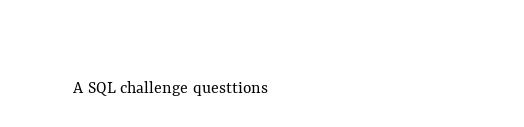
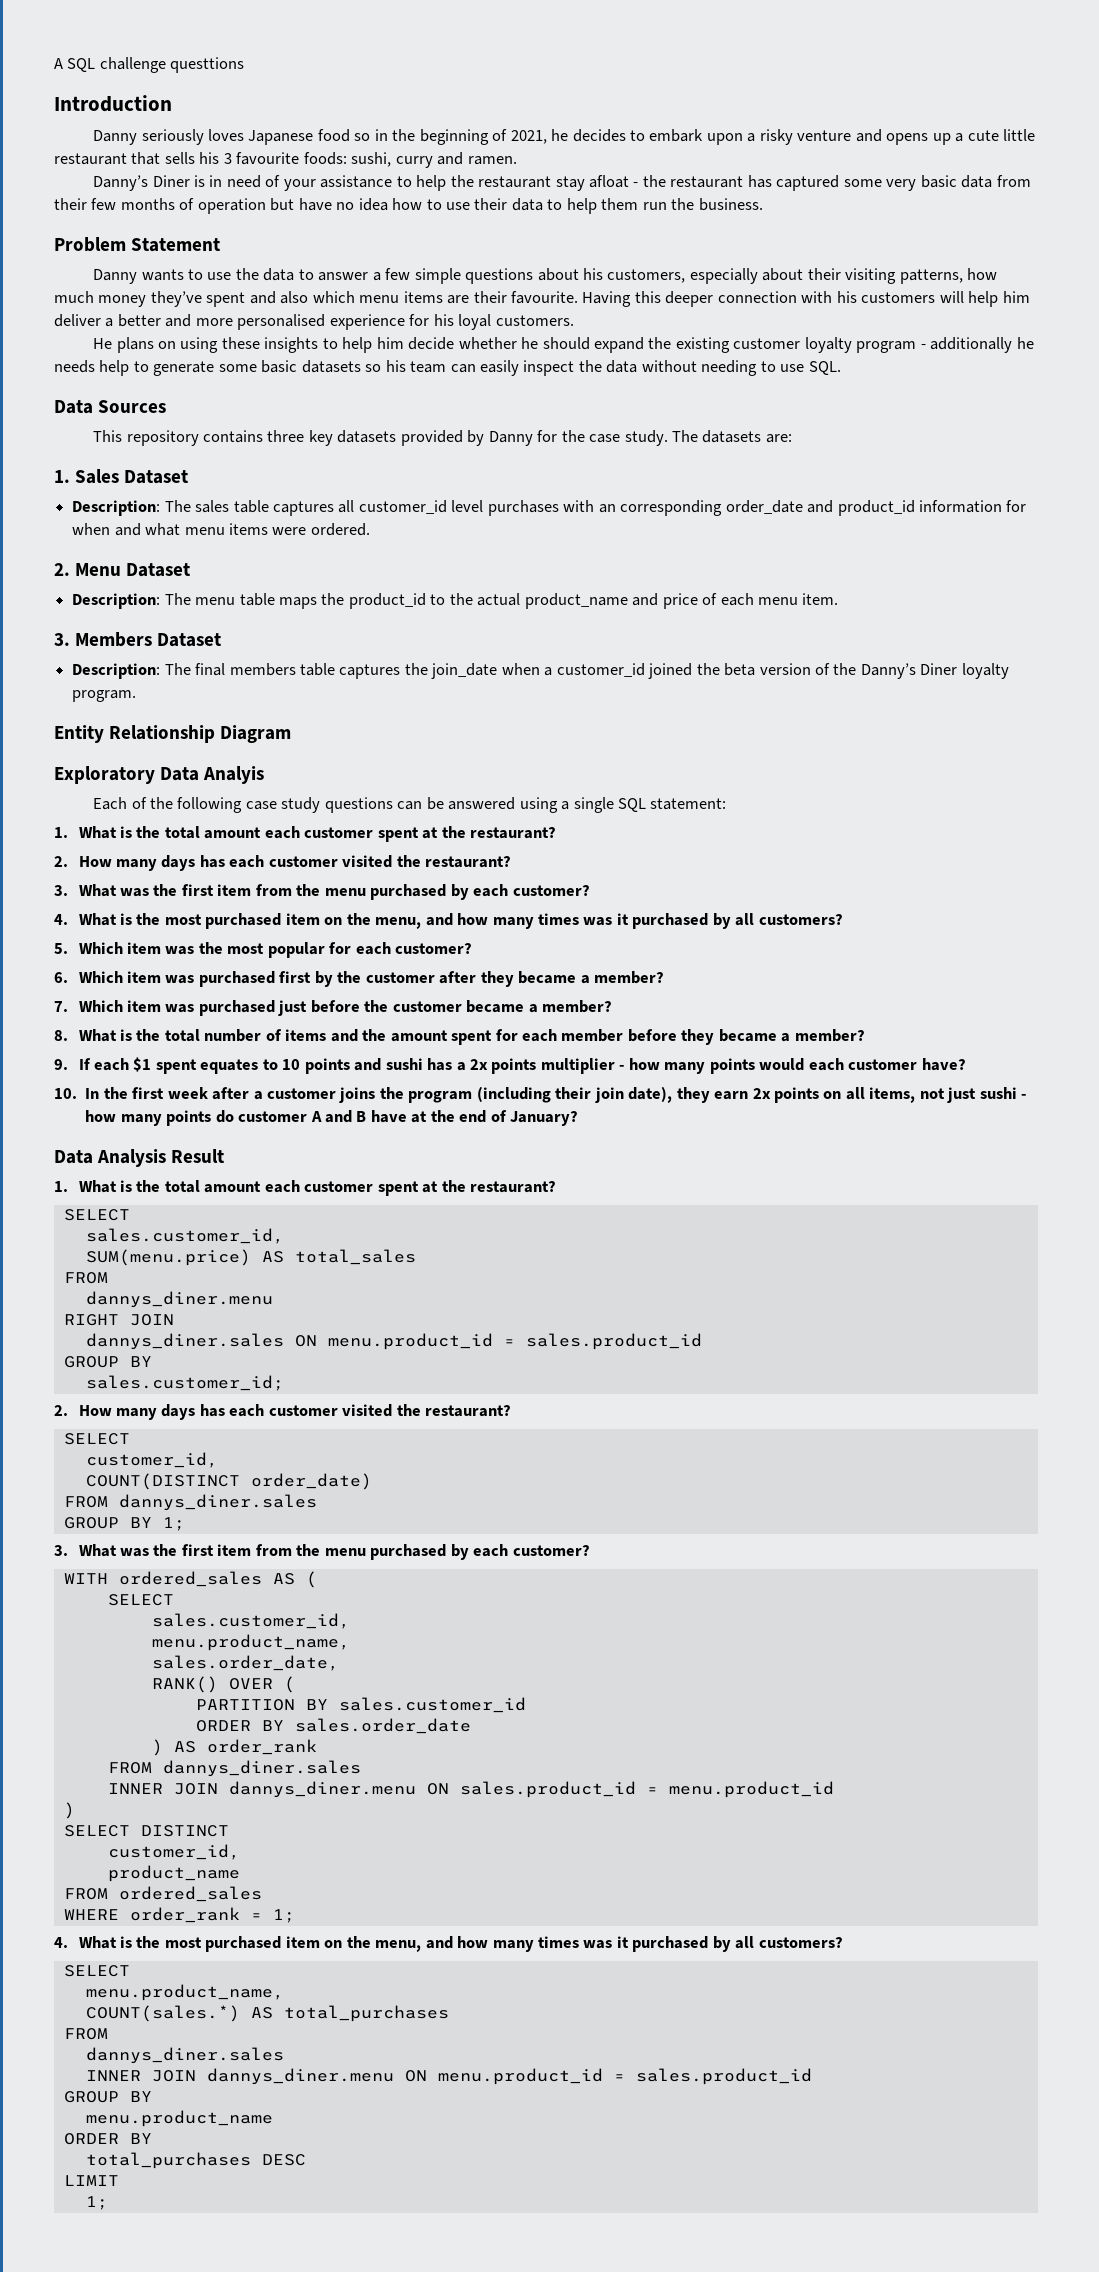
+ Introduction
+ Danny seriously loves Japanese food so in the beginning of 2021, he decides to embark upon a risky venture and opens up a cute little restaurant that sells his 3 favourite foods: sushi, curry and ramen.
+ Danny’s Diner is in need of your assistance to help the restaurant stay afloat - the restaurant has captured some very basic data from their few months of operation but have no idea how to use their data to help them run the business.
+ Problem Statement
+ Danny wants to use the data to answer a few simple questions about his customers, especially about their visiting patterns, how much money they’ve spent and also which menu items are their favourite. Having this deeper connection with his customers will help him deliver a better and more personalised experience for his loyal customers.
+ He plans on using these insights to help him decide whether he should expand the existing customer loyalty program - additionally he needs help to generate some basic datasets so his team can easily inspect the data without needing to use SQL.
+ Data Sources
+ This repository contains three key datasets provided by Danny for the case study. The datasets are:
+ 1. Sales Dataset
+ Description: The sales table captures all customer_id level purchases with an corresponding order_date and product_id information for when and what menu items were ordered.
+ 2. Menu Dataset
+ Description: The menu table maps the product_id to the actual product_name and price of each menu item.
+ 3. Members Dataset
+ Description: The final members table captures the join_date when a customer_id joined the beta version of the Danny’s Diner loyalty program.
+ Entity Relationship Diagram
+ Exploratory Data Analyis
+ Each of the following case study questions can be answered using a single SQL statement:
+ 1. What is the total amount each customer spent at the restaurant?
+ 2. How many days has each customer visited the restaurant?
+ 3. What was the first item from the menu purchased by each customer?
+ 4. What is the most purchased item on the menu, and how many times was it purchased by all customers?
+ 5. Which item was the most popular for each customer?
+ 6. Which item was purchased first by the customer after they became a member?
+ 7. Which item was purchased just before the customer became a member?
+ 8. What is the total number of items and the amount spent for each member before they became a member?
+ 9. If each $1 spent equates to 10 points and sushi has a 2x points multiplier - how many points would each customer have?
+ 10. In the first week after a customer joins the program (including their join date), they earn 2x points on all items, not just sushi - how many points do customer A and B have at the end of January?
+ Data Analysis Result
+ 1. What is the total amount each customer spent at the restaurant?
+ SELECT
+ sales.customer_id,
+ SUM(menu.price) AS total_sales
+ FROM
+ dannys_diner.menu
+ RIGHT JOIN
+ dannys_diner.sales ON menu.product_id = sales.product_id
+ GROUP BY
+ sales.customer_id;
+ 2. How many days has each customer visited the restaurant?
+ SELECT
+ customer_id,
+ COUNT(DISTINCT order_date)
+ FROM dannys_diner.sales
+ GROUP BY 1;
+ 3. What was the first item from the menu purchased by each customer?
+ WITH ordered_sales AS (
+ SELECT
+ sales.customer_id,
+ menu.product_name,
+ sales.order_date,
+ RANK() OVER (
+ PARTITION BY sales.customer_id
+ ORDER BY sales.order_date
+ ) AS order_rank
+ FROM dannys_diner.sales
+ INNER JOIN dannys_diner.menu ON sales.product_id = menu.product_id
+ )
+ SELECT DISTINCT
+ customer_id,
+ product_name
+ FROM ordered_sales
+ WHERE order_rank = 1;
+ 4. What is the most purchased item on the menu, and how many times was it purchased by all customers?
+ SELECT
+ menu.product_name,
+ COUNT(sales.*) AS total_purchases
+ FROM
+ dannys_diner.sales
+ INNER JOIN dannys_diner.menu ON menu.product_id = sales.product_id
+ GROUP BY
+ menu.product_name
+ ORDER BY
+ total_purchases DESC
+ LIMIT
+ 1;

